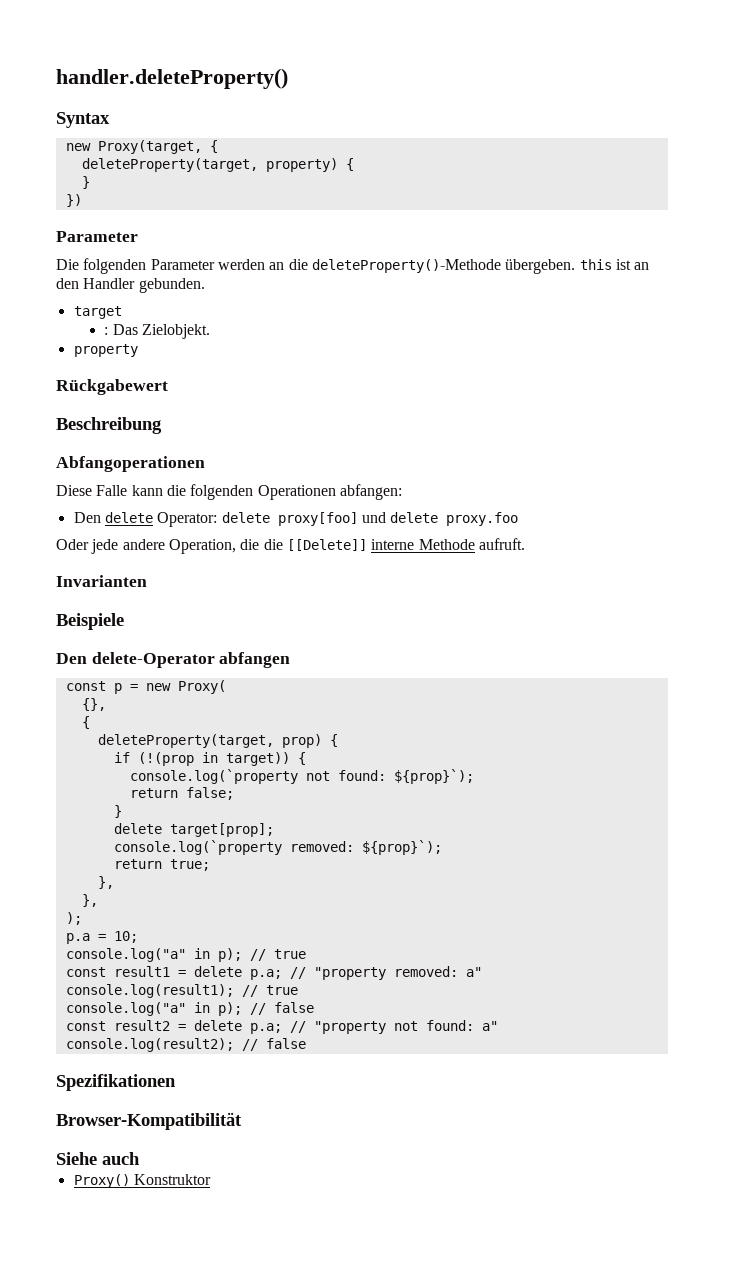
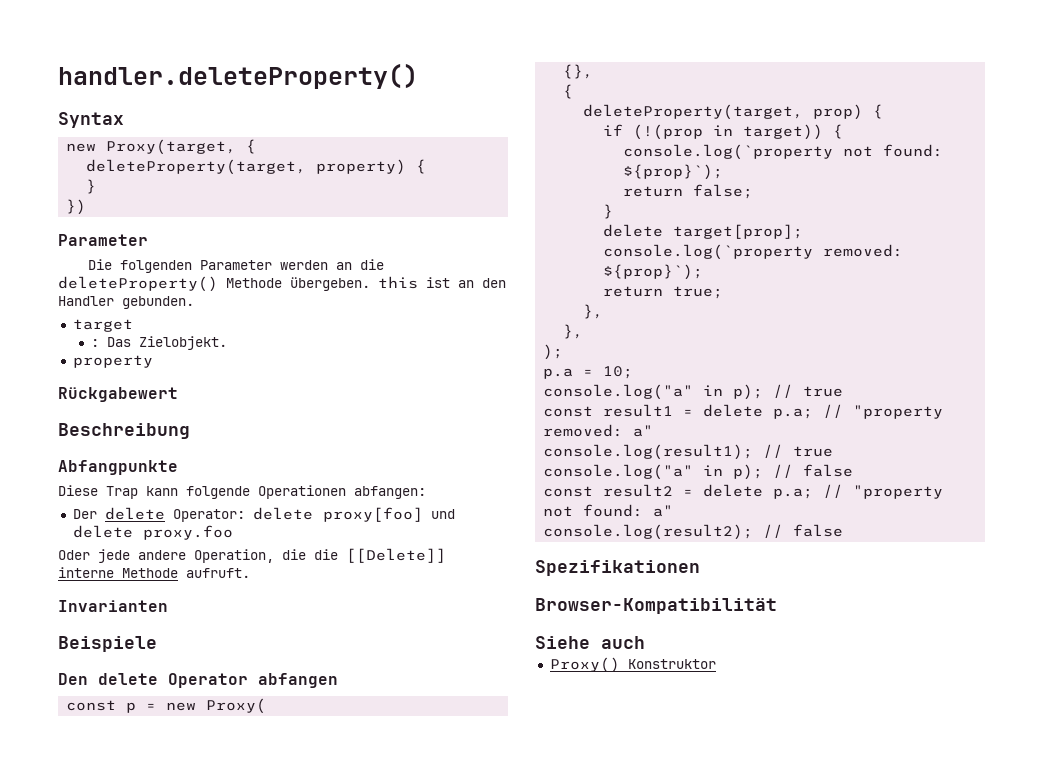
- Die folgenden Parameter werden an die deleteProperty()-Methode übergeben. this ist an den Handler gebunden.
+ Die folgenden Parameter werden an die deleteProperty() Methode übergeben. this ist an den Handler gebunden.
- Abfangoperationen
+ Abfangpunkte
- Diese Falle kann die folgenden Operationen abfangen:
+ Diese Trap kann folgende Operationen abfangen:
- Den delete Operator: delete proxy[foo] und delete proxy.foo
+ Der delete Operator: delete proxy[foo] und delete proxy.foo
- Den delete-Operator abfangen
+ Den delete Operator abfangen

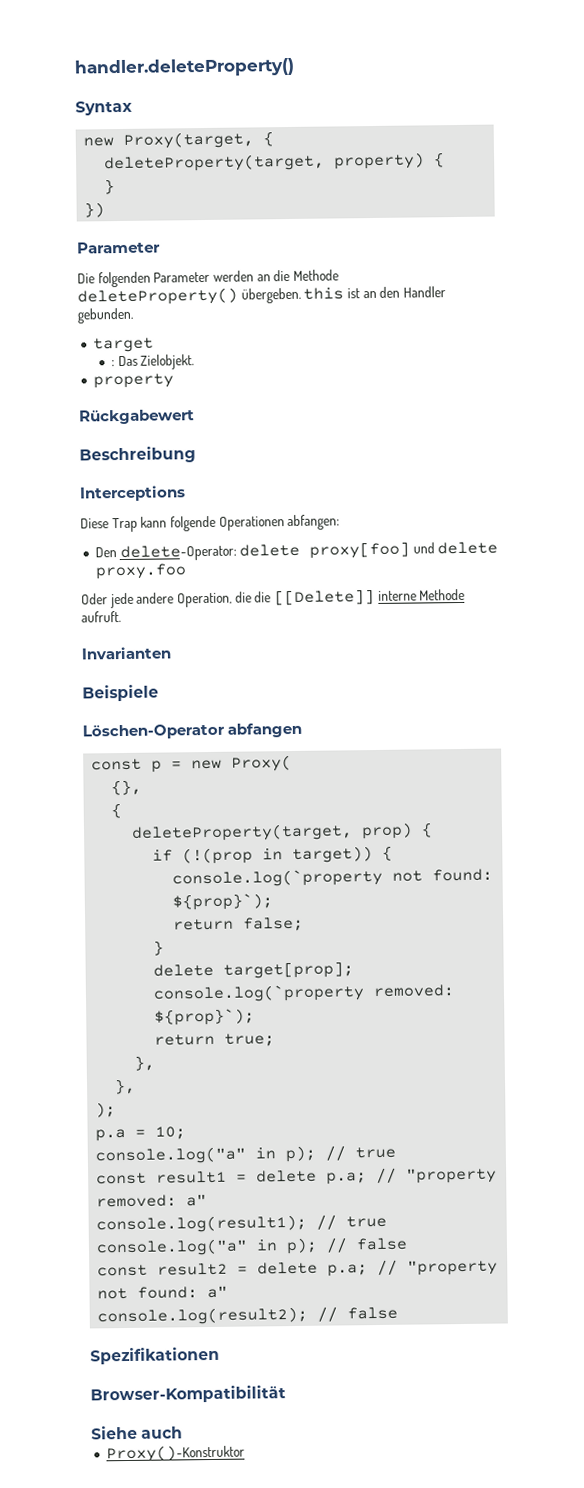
- Die folgenden Parameter werden an die deleteProperty() Methode übergeben. this ist an den Handler gebunden.
+ Die folgenden Parameter werden an die Methode deleteProperty() übergeben. this ist an den Handler gebunden.
- Abfangpunkte
+ Interceptions
- Der delete Operator: delete proxy[foo] und delete proxy.foo
+ Den delete-Operator: delete proxy[foo] und delete proxy.foo
- Den delete Operator abfangen
+ Löschen-Operator abfangen
- Proxy() Konstruktor
+ Proxy()-Konstruktor

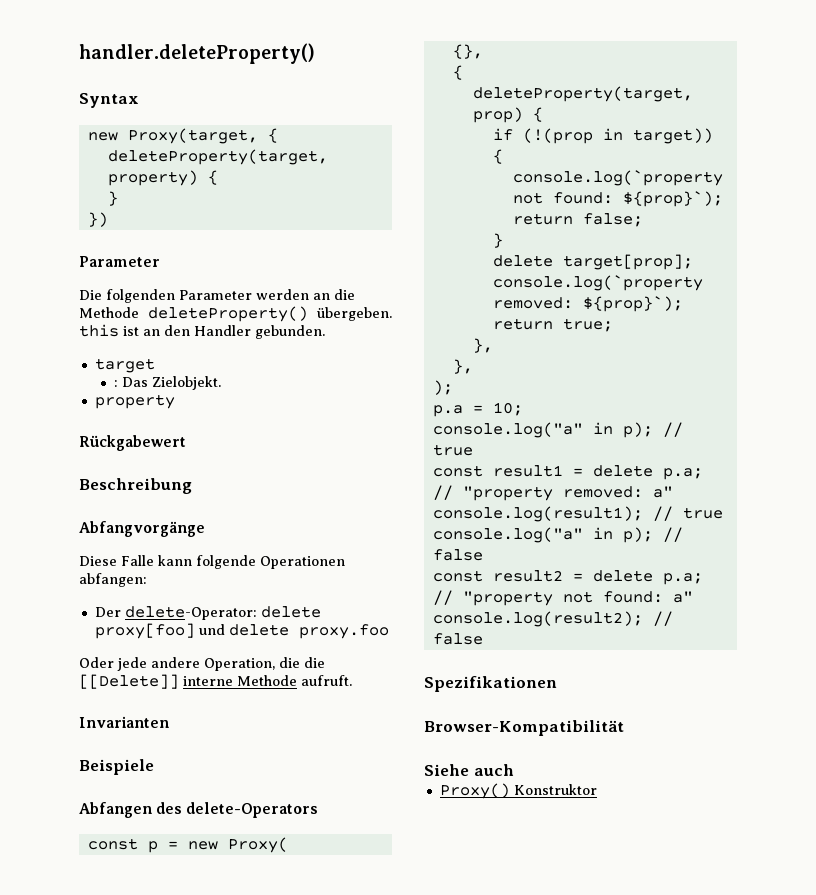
- Interceptions
+ Abfangvorgänge
- Diese Trap kann folgende Operationen abfangen:
+ Diese Falle kann folgende Operationen abfangen:
- Den delete-Operator: delete proxy[foo] und delete proxy.foo
+ Der delete-Operator: delete proxy[foo] und delete proxy.foo
- Löschen-Operator abfangen
+ Abfangen des delete-Operators
- Proxy()-Konstruktor
+ Proxy() Konstruktor

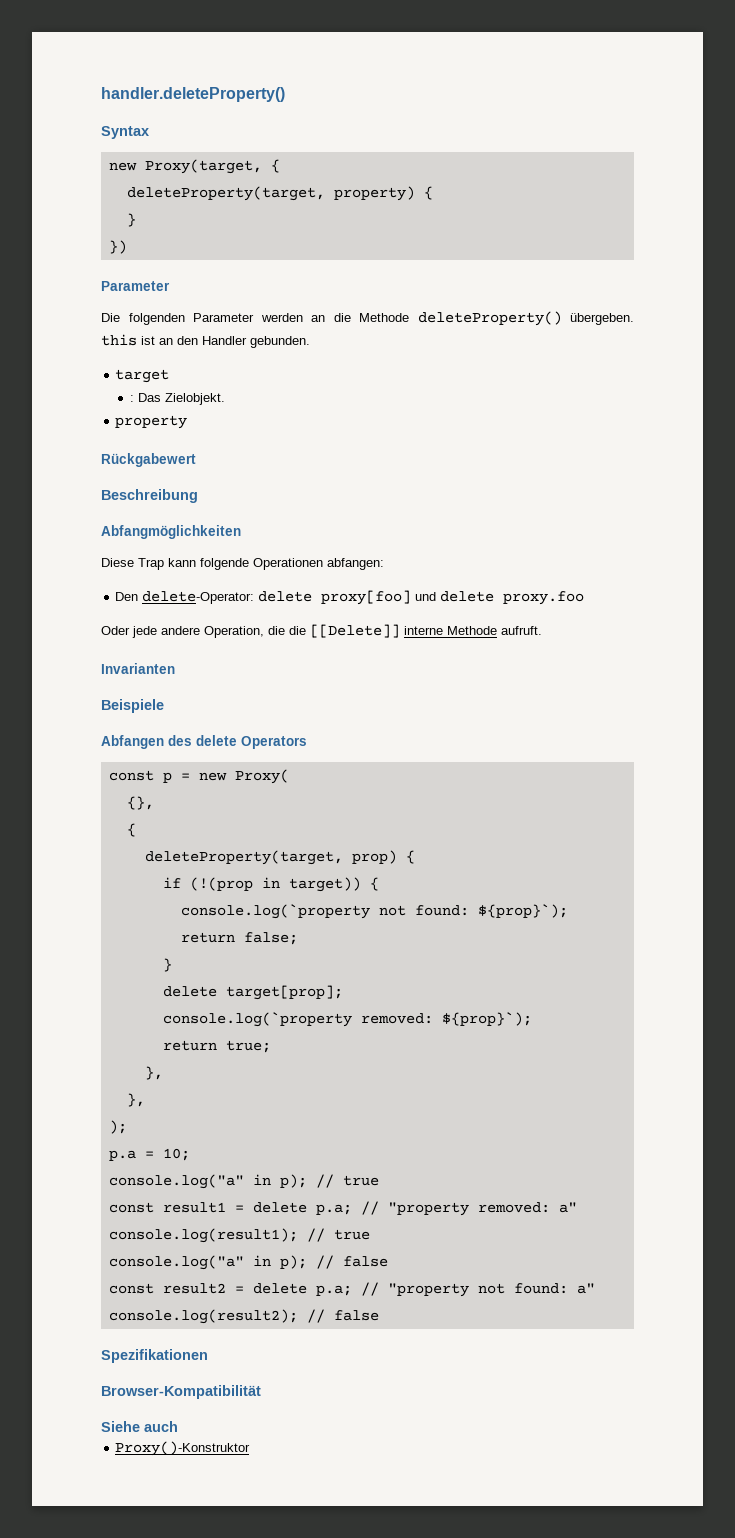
- Abfangvorgänge
+ Abfangmöglichkeiten
- Diese Falle kann folgende Operationen abfangen:
+ Diese Trap kann folgende Operationen abfangen:
- Der delete-Operator: delete proxy[foo] und delete proxy.foo
+ Den delete-Operator: delete proxy[foo] und delete proxy.foo
- Abfangen des delete-Operators
+ Abfangen des delete Operators
- Proxy() Konstruktor
+ Proxy()-Konstruktor

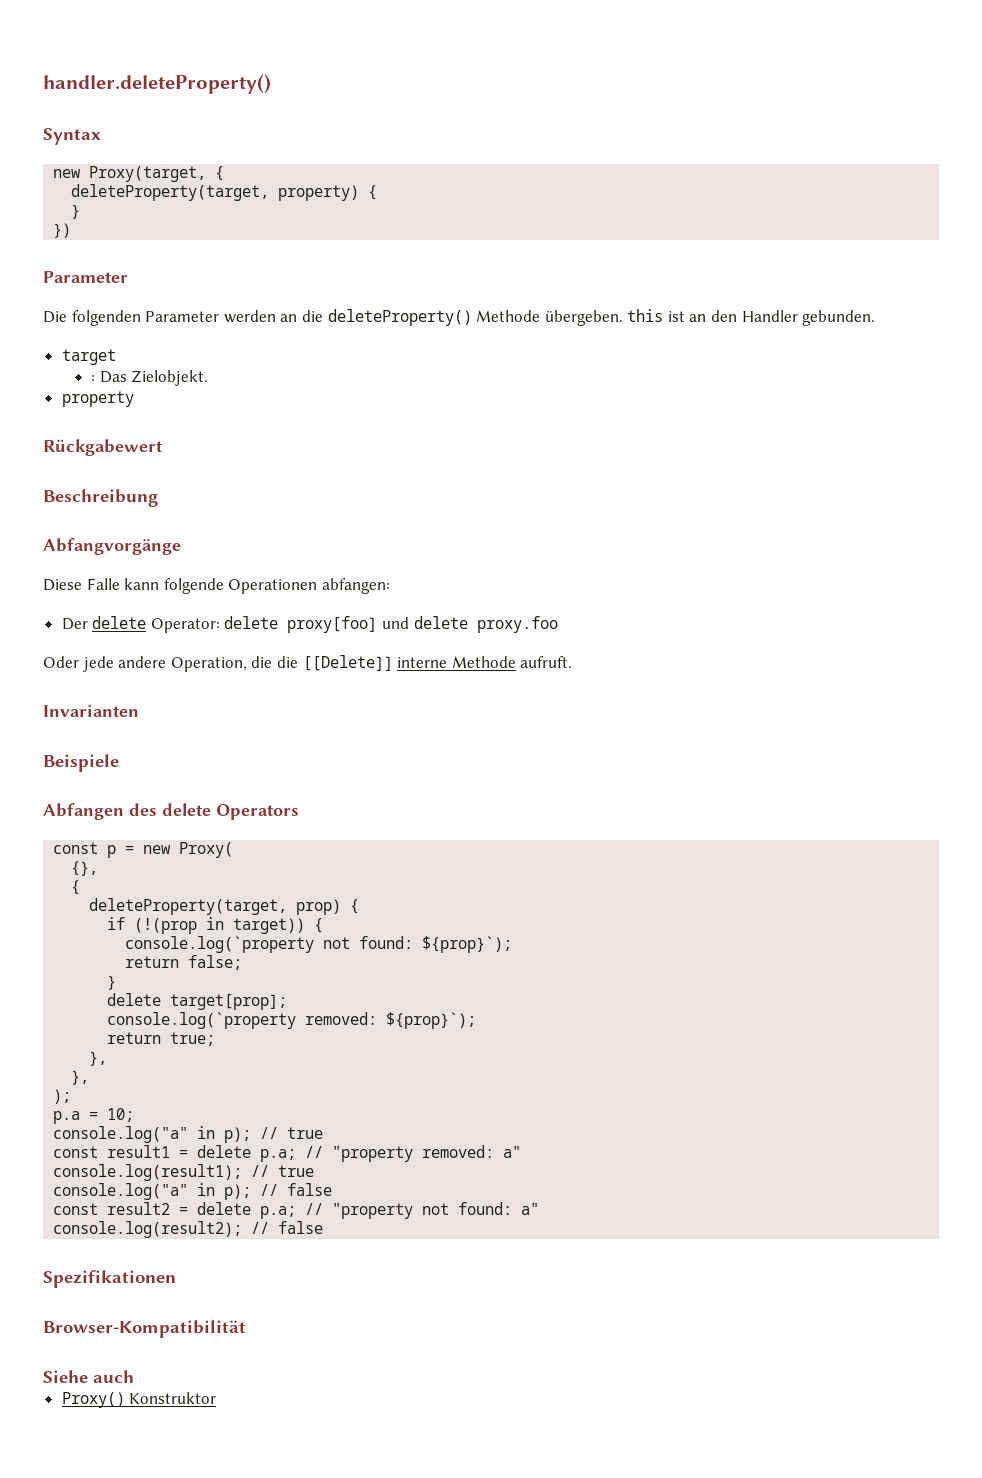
- Die folgenden Parameter werden an die Methode deleteProperty() übergeben. this ist an den Handler gebunden.
+ Die folgenden Parameter werden an die deleteProperty() Methode übergeben. this ist an den Handler gebunden.
- Abfangmöglichkeiten
+ Abfangvorgänge
- Diese Trap kann folgende Operationen abfangen:
+ Diese Falle kann folgende Operationen abfangen:
- Den delete-Operator: delete proxy[foo] und delete proxy.foo
+ Der delete Operator: delete proxy[foo] und delete proxy.foo
- Proxy()-Konstruktor
+ Proxy() Konstruktor

